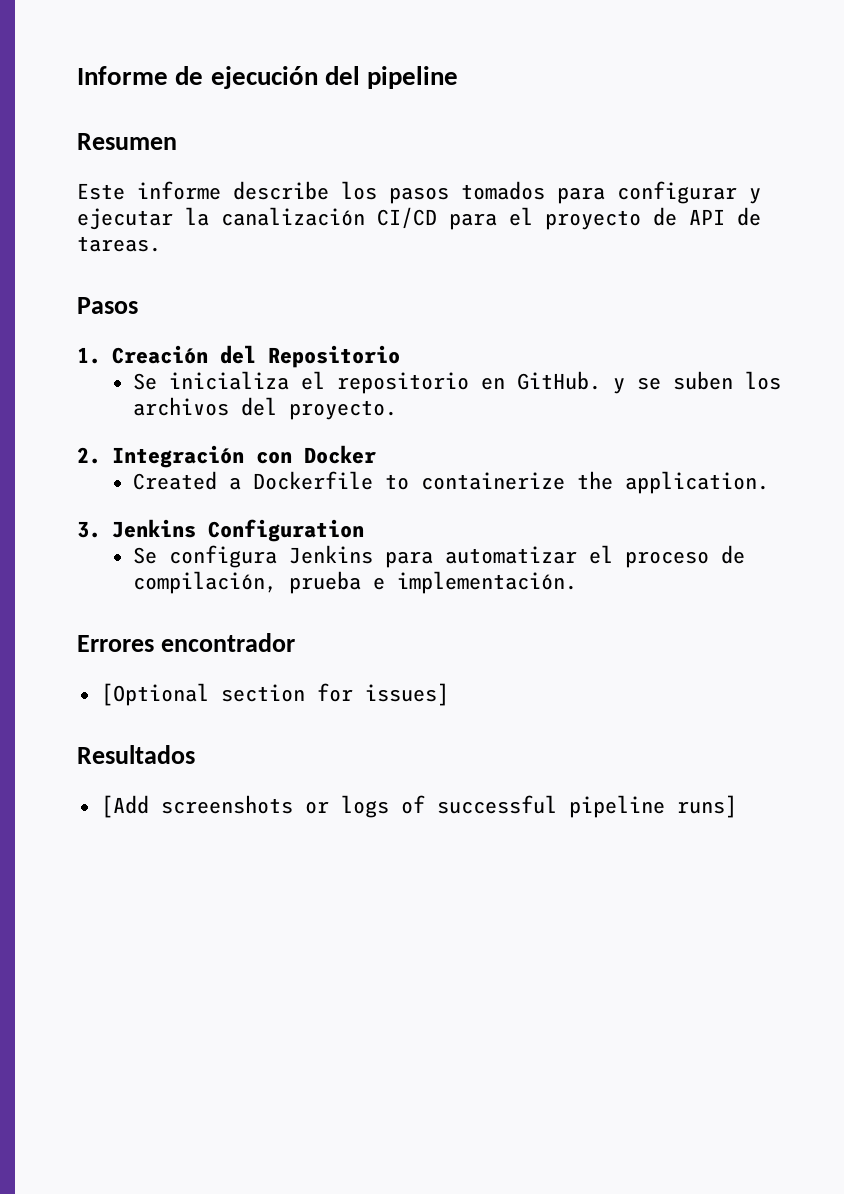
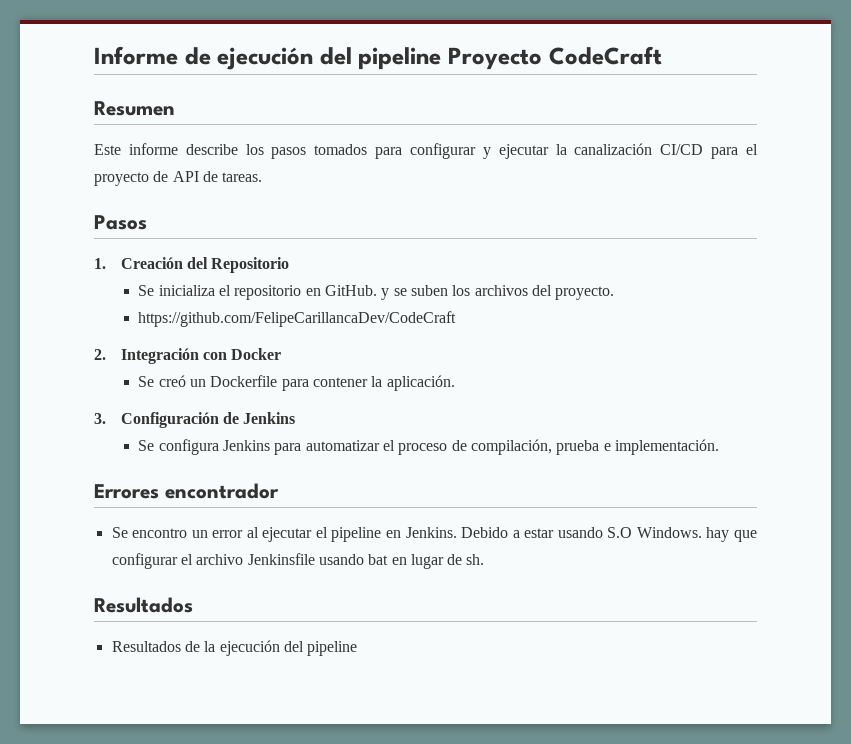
- Informe de ejecución del pipeline
+ Informe de ejecución del pipeline Proyecto CodeCraft
+ https://github.com/FelipeCarillancaDev/CodeCraft
- Created a Dockerfile to containerize the application.
+ Se creó un Dockerfile para contener la aplicación.
- 3. Jenkins Configuration
+ 3. Configuración de Jenkins
- [Optional section for issues]
+ Se encontro un error al ejecutar el pipeline en Jenkins. Debido a estar usando S.O Windows. hay que configurar el archivo Jenkinsfile usando bat en lugar de sh.
  Resultados
- [Add screenshots or logs of successful pipeline runs]
+ Resultados de la ejecución del pipeline

